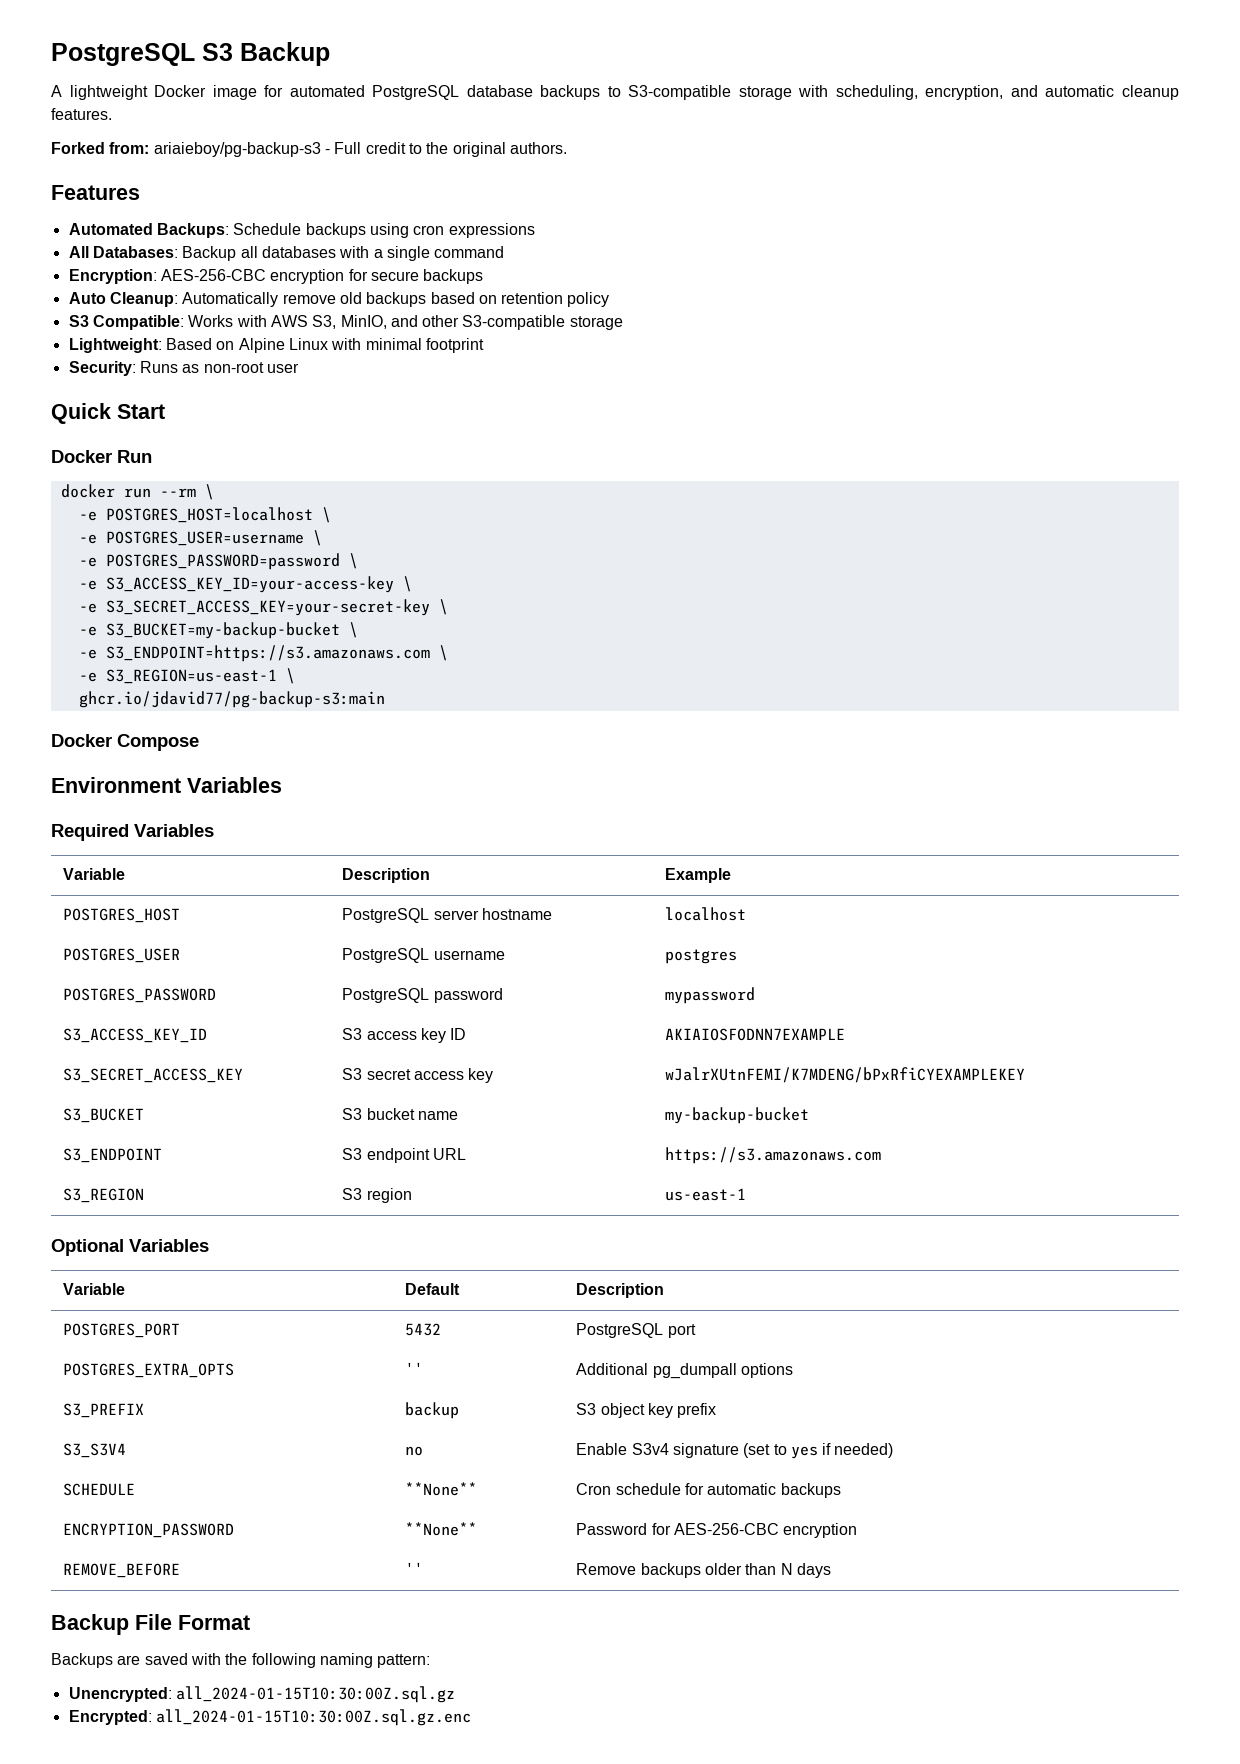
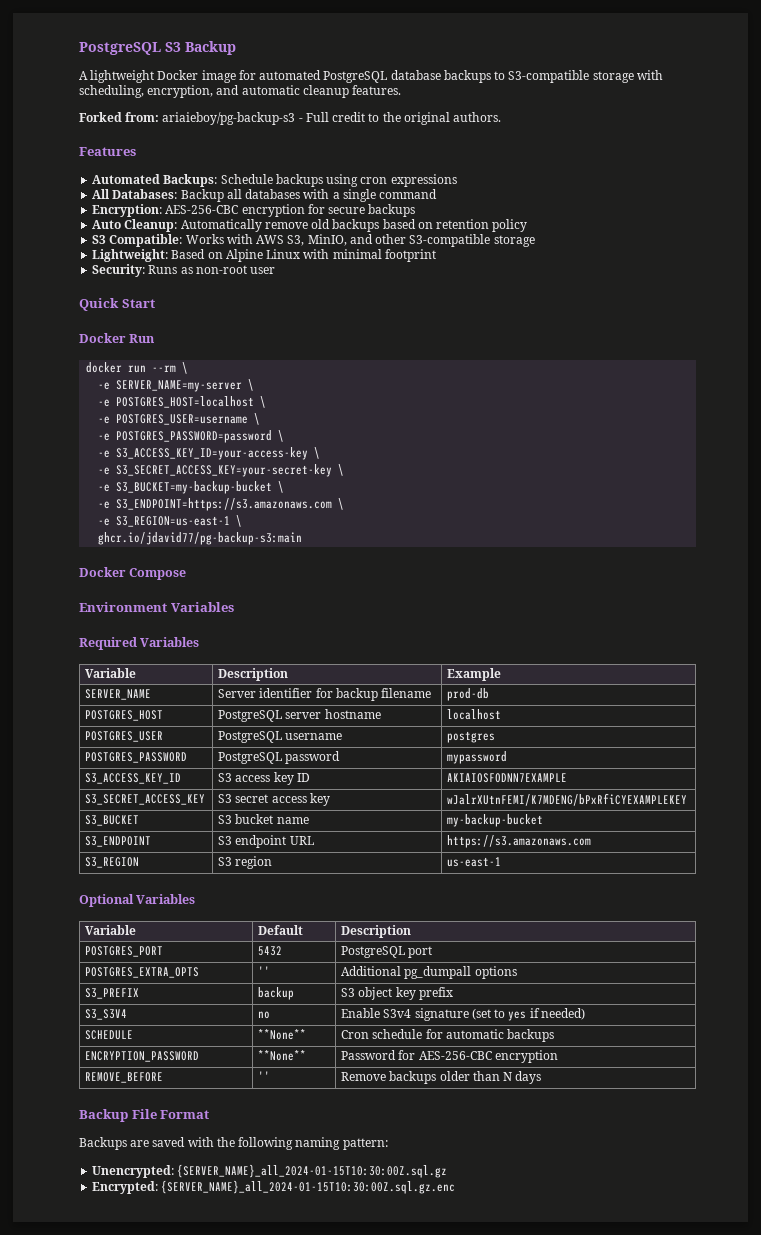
+ -e SERVER_NAME=my-server \
+ SERVER_NAME | Server identifier for backup filename | prod-db
- Unencrypted: all_2024-01-15T10:30:00Z.sql.gz
+ Unencrypted: {SERVER_NAME}_all_2024-01-15T10:30:00Z.sql.gz
- Encrypted: all_2024-01-15T10:30:00Z.sql.gz.enc
+ Encrypted: {SERVER_NAME}_all_2024-01-15T10:30:00Z.sql.gz.enc

